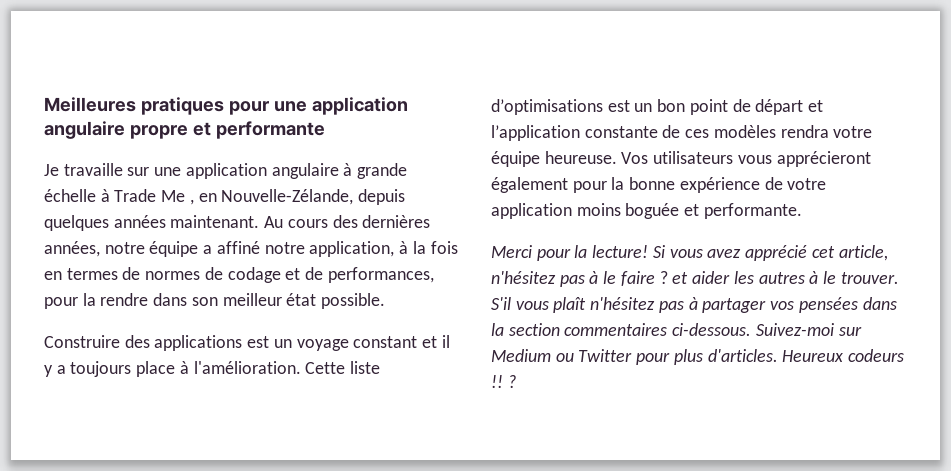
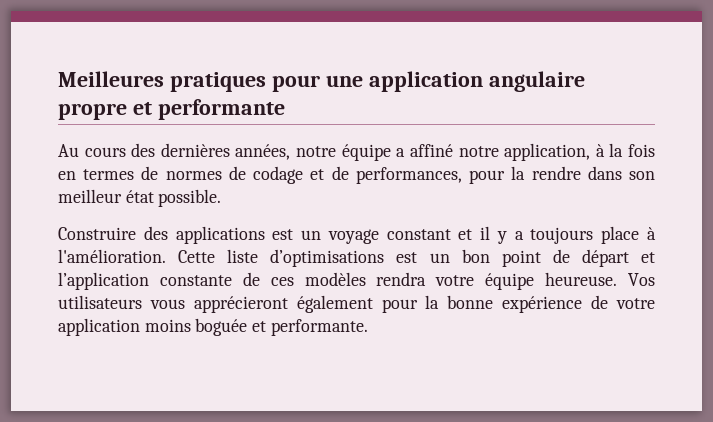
- Je travaille sur une application angulaire à grande échelle à Trade Me , en Nouvelle-Zélande, depuis quelques années maintenant.
- Merci pour la lecture! Si vous avez apprécié cet article, n'hésitez pas à le faire ? et aider les autres à le trouver. S'il vous plaît n'hésitez pas à partager vos pensées dans la section commentaires ci-dessous. Suivez-moi sur Medium ou Twitter pour plus d'articles. Heureux codeurs !! ?

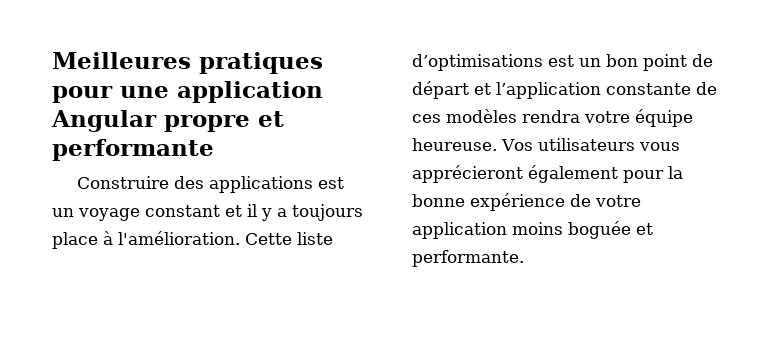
- Meilleures pratiques pour une application angulaire propre et performante
+ Meilleures pratiques pour une application Angular propre et performante
- Au cours des dernières années, notre équipe a affiné notre application, à la fois en termes de normes de codage et de performances, pour la rendre dans son meilleur état possible.

